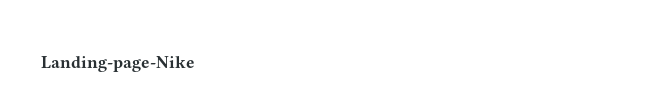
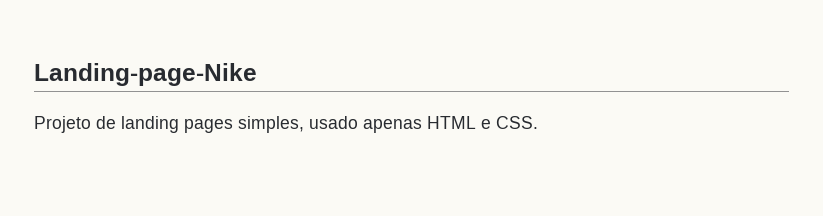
+ Projeto de landing pages simples, usado apenas HTML e CSS.

